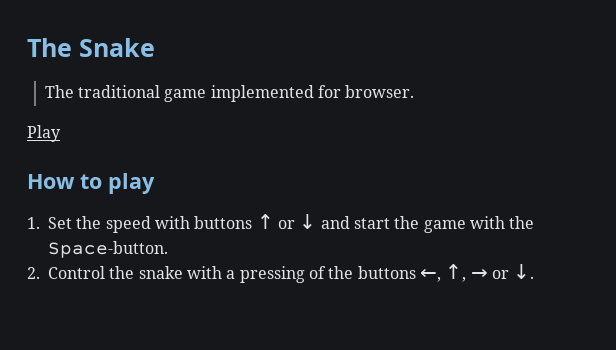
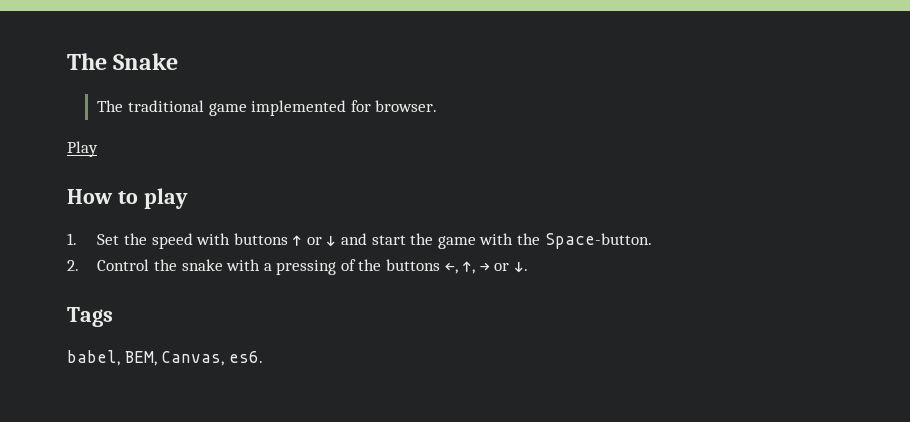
+ Tags
+ babel, BEM, Canvas, es6.

